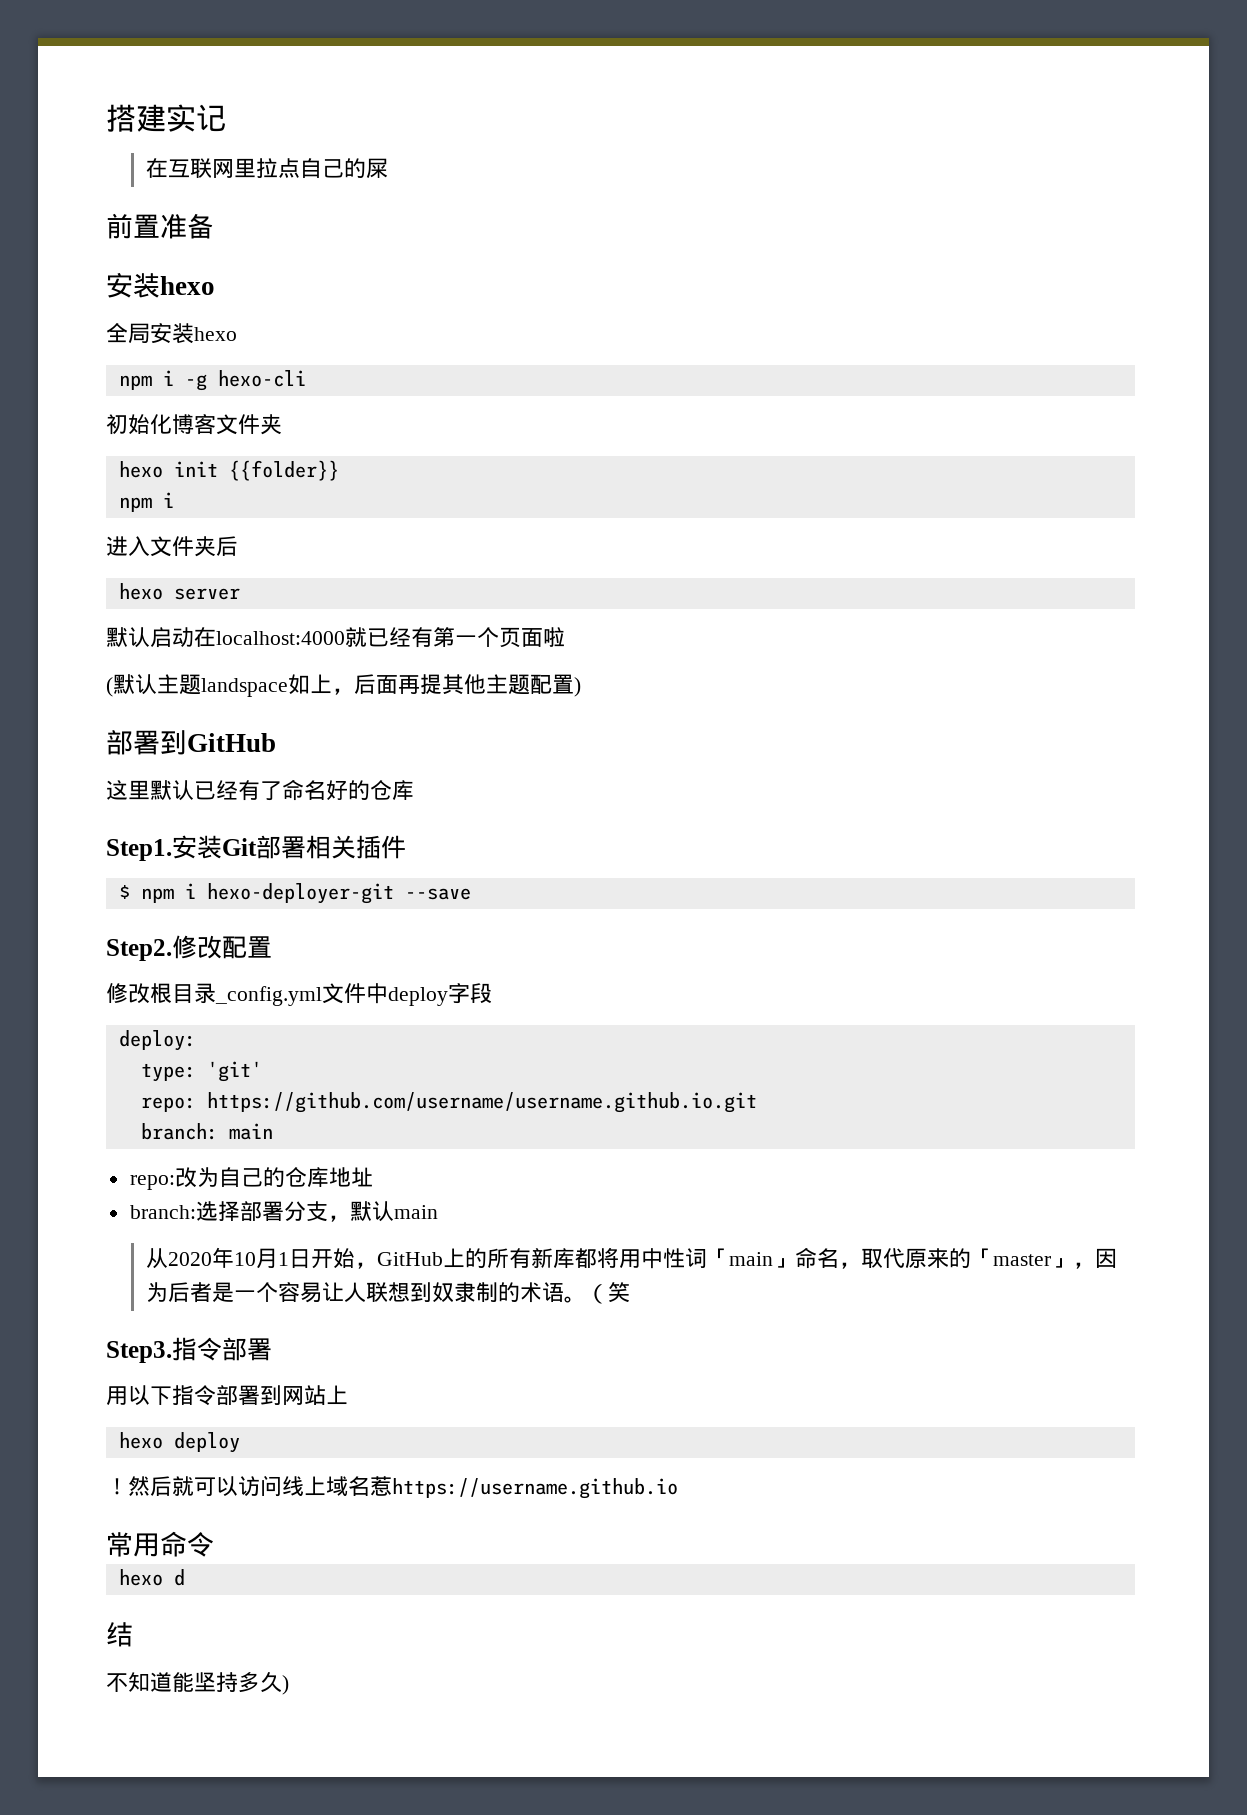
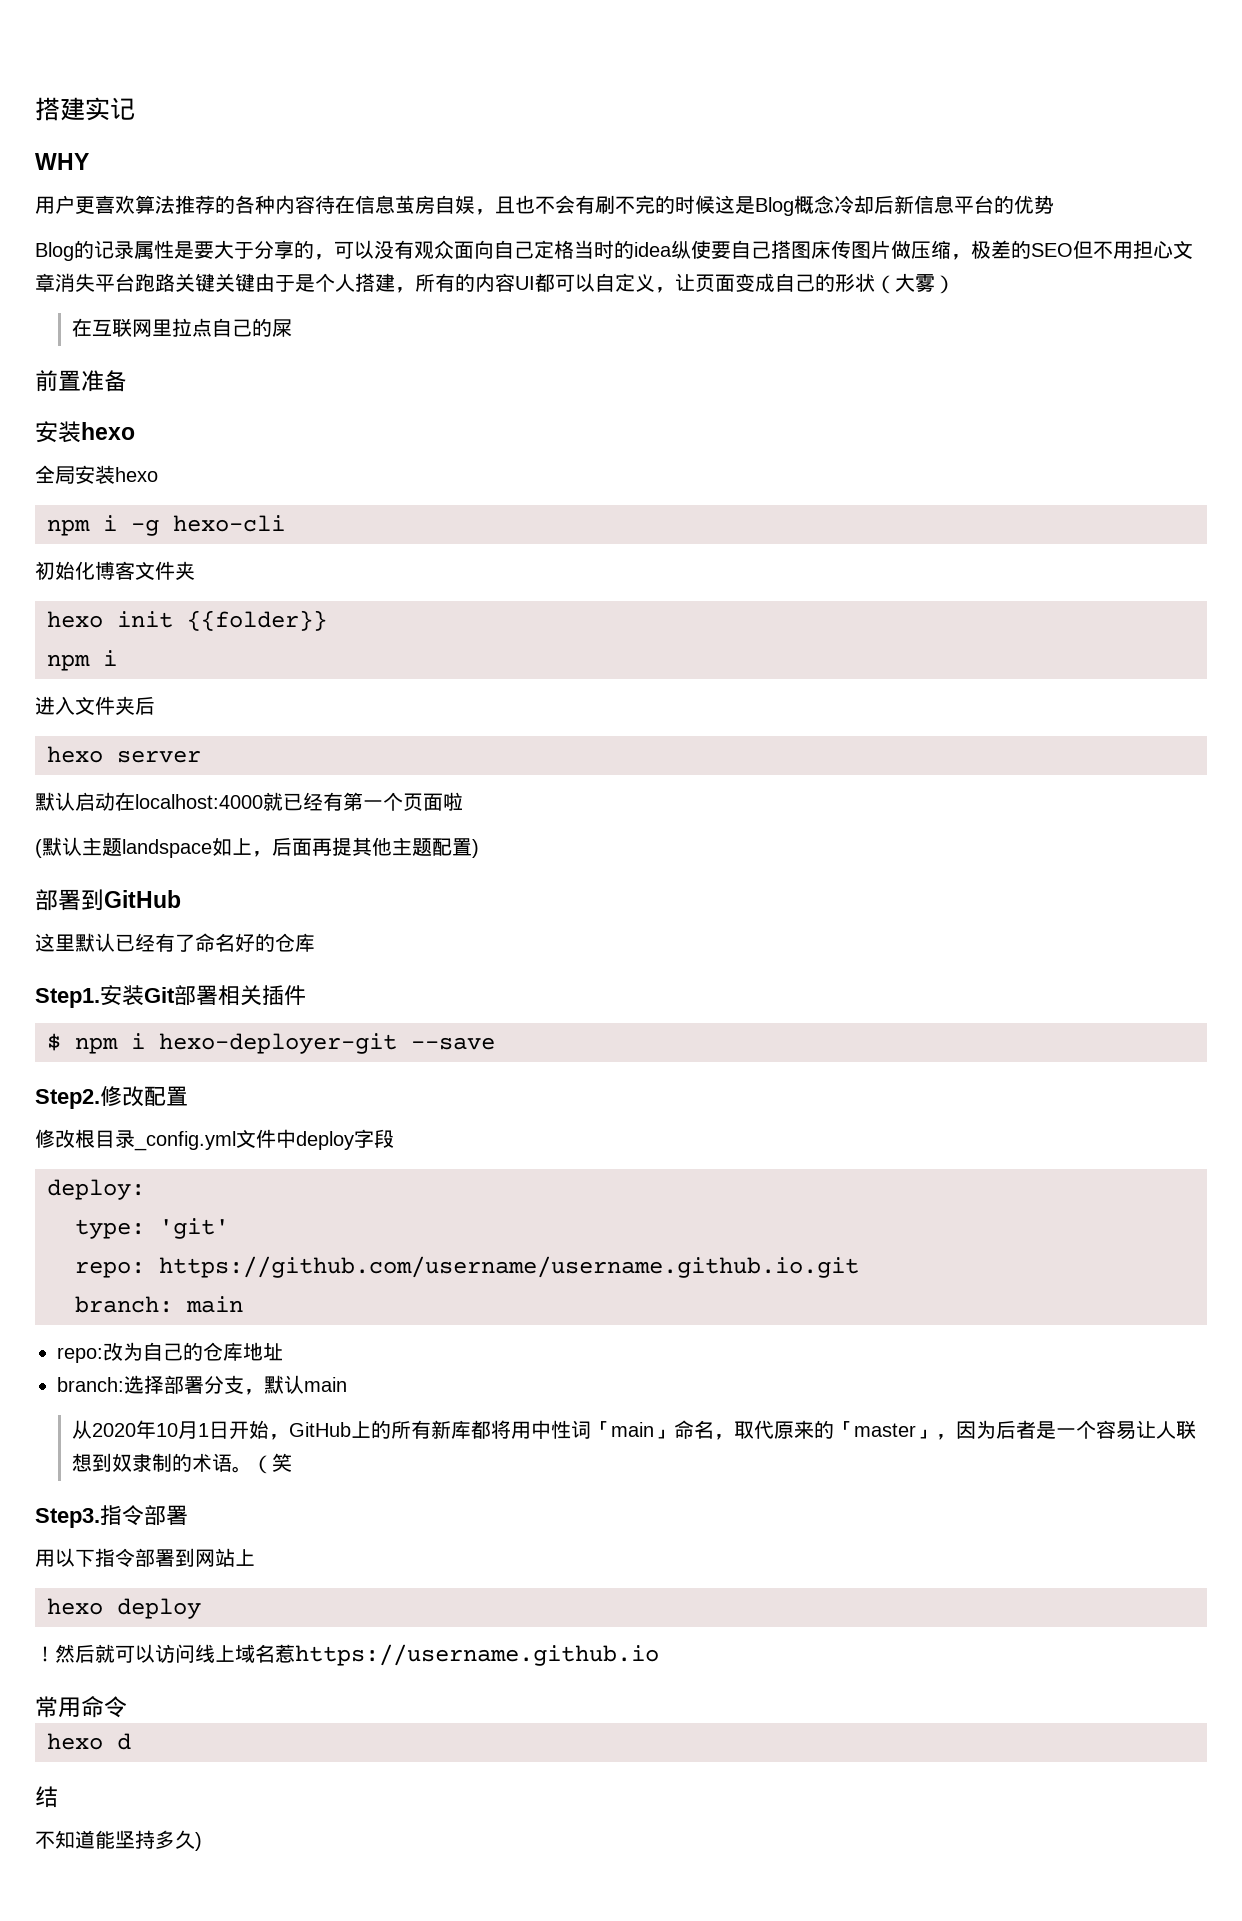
+ WHY
+ 用户更喜欢算法推荐的各种内容待在信息茧房自娱，且也不会有刷不完的时候这是Blog概念冷却后新信息平台的优势
+ Blog的记录属性是要大于分享的，可以没有观众面向自己定格当时的idea纵使要自己搭图床传图片做压缩，极差的SEO但不用担心文章消失平台跑路关键关键由于是个人搭建，所有的内容UI都可以自定义，让页面变成自己的形状（大雾）

